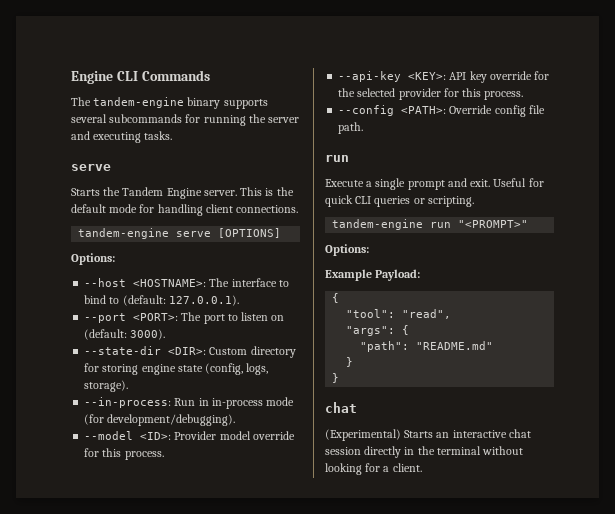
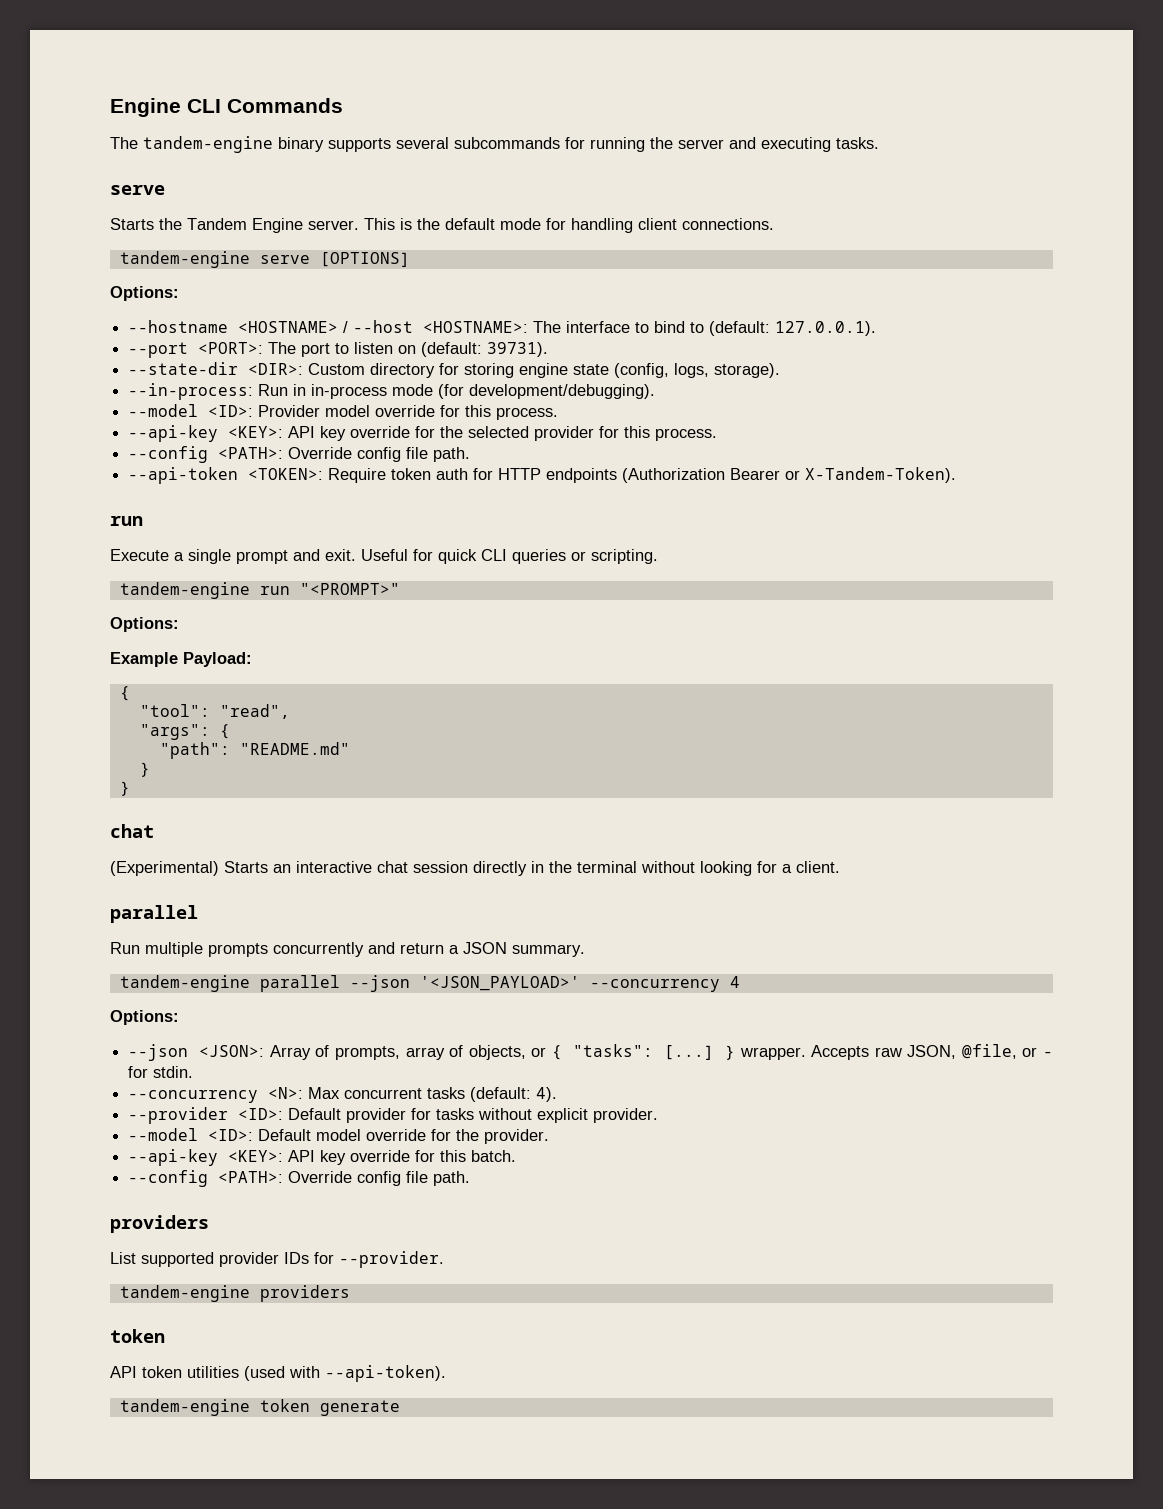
- --host <HOSTNAME>: The interface to bind to (default: 127.0.0.1).
+ --hostname <HOSTNAME> / --host <HOSTNAME>: The interface to bind to (default: 127.0.0.1).
- --port <PORT>: The port to listen on (default: 3000).
+ --port <PORT>: The port to listen on (default: 39731).
+ --api-token <TOKEN>: Require token auth for HTTP endpoints (Authorization Bearer or X-Tandem-Token).
  (Experimental) Starts an interactive chat session directly in the terminal without looking for a client.
+ parallel
+ Run multiple prompts concurrently and return a JSON summary.
+ tandem-engine parallel --json '<JSON_PAYLOAD>' --concurrency 4
+ Options:
+ --json <JSON>: Array of prompts, array of objects, or { "tasks": [...] } wrapper. Accepts raw JSON, @file, or - for stdin.
+ --concurrency <N>: Max concurrent tasks (default: 4).
+ --provider <ID>: Default provider for tasks without explicit provider.
+ --model <ID>: Default model override for the provider.
+ --api-key <KEY>: API key override for this batch.
+ --config <PATH>: Override config file path.
+ providers
+ List supported provider IDs for --provider.
+ tandem-engine providers
+ token
+ API token utilities (used with --api-token).
+ tandem-engine token generate

